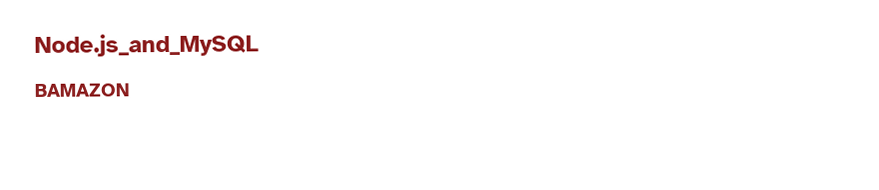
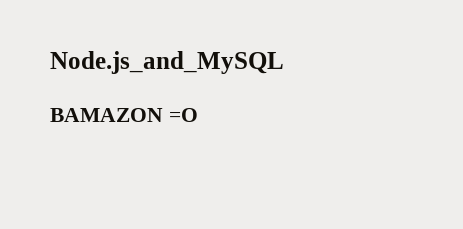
- BAMAZON
+ BAMAZON =O

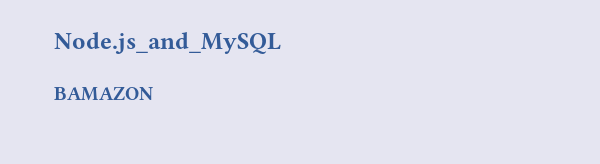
- BAMAZON =O
+ BAMAZON

